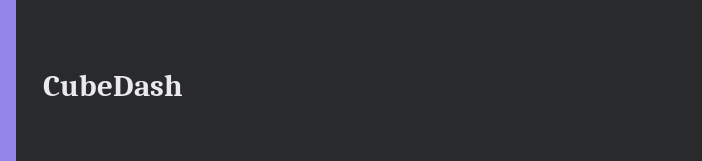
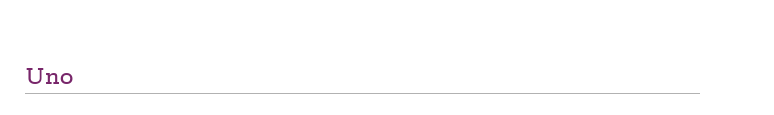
- CubeDash
+ Uno

